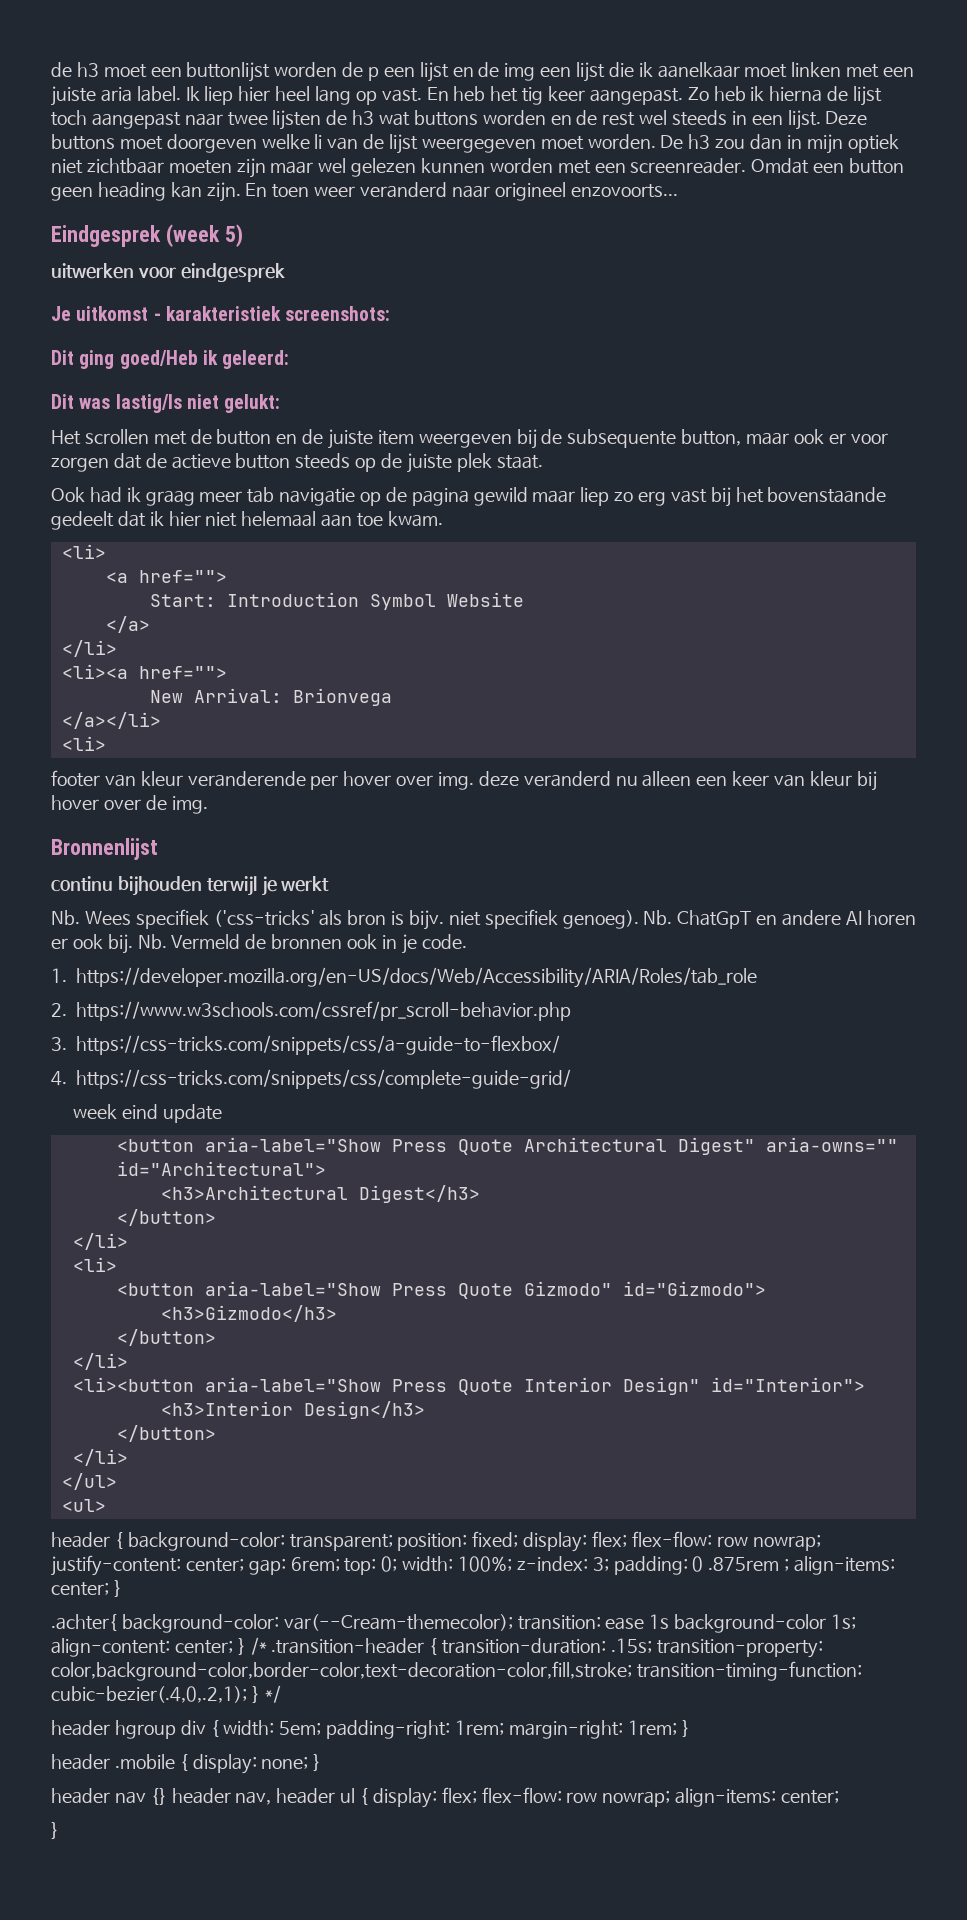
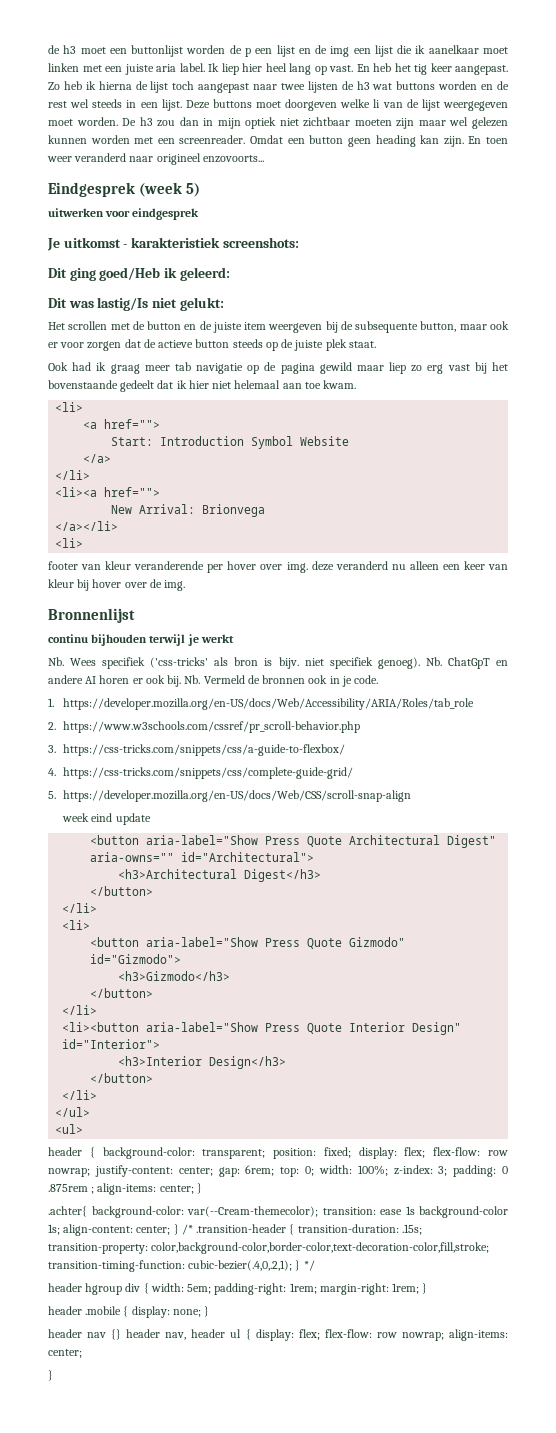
+ 5. https://developer.mozilla.org/en-US/docs/Web/CSS/scroll-snap-align

